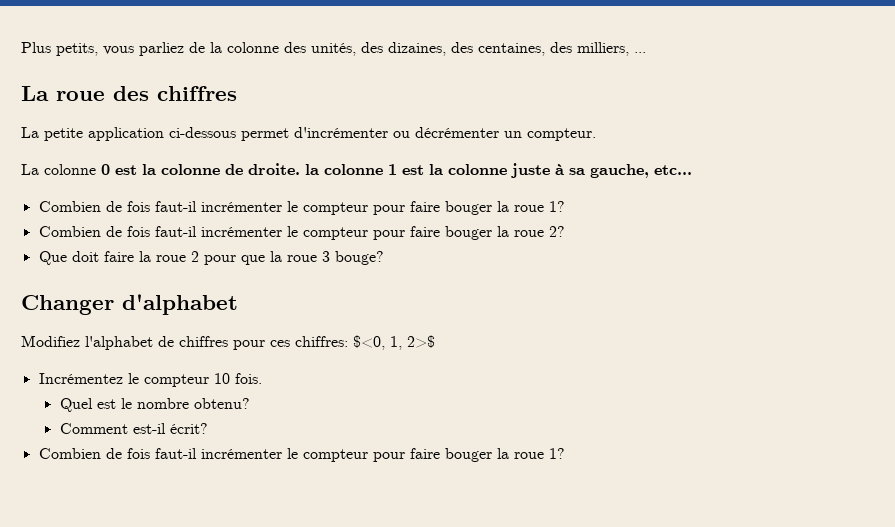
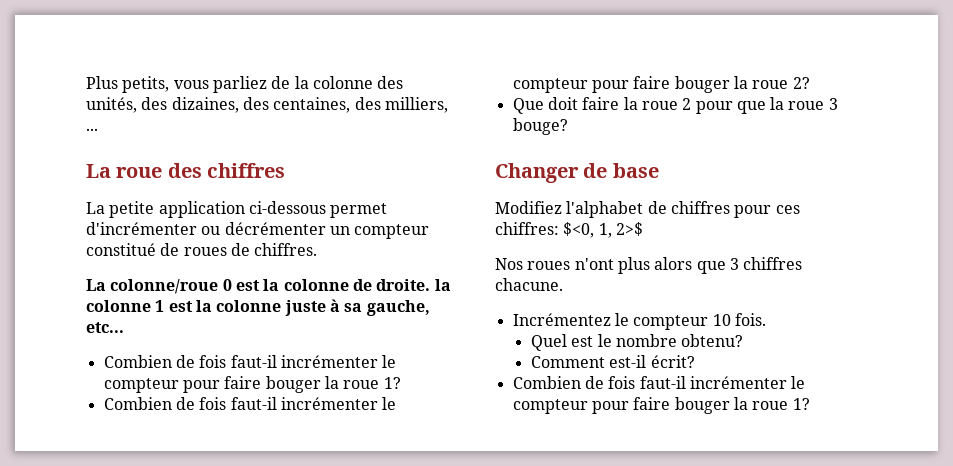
- La petite application ci-dessous permet d'incrémenter ou décrémenter un compteur.
- La colonne 0 est la colonne de droite. la colonne 1 est la colonne juste à sa gauche, etc...
+ La petite application ci-dessous permet d'incrémenter ou décrémenter un compteur constitué de roues de chiffres.
+ La colonne/roue 0 est la colonne de droite. la colonne 1 est la colonne juste à sa gauche, etc...
- Changer d'alphabet
+ Changer de base
+ Nos roues n'ont plus alors que 3 chiffres chacune.

